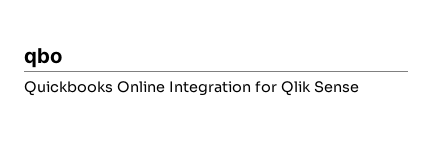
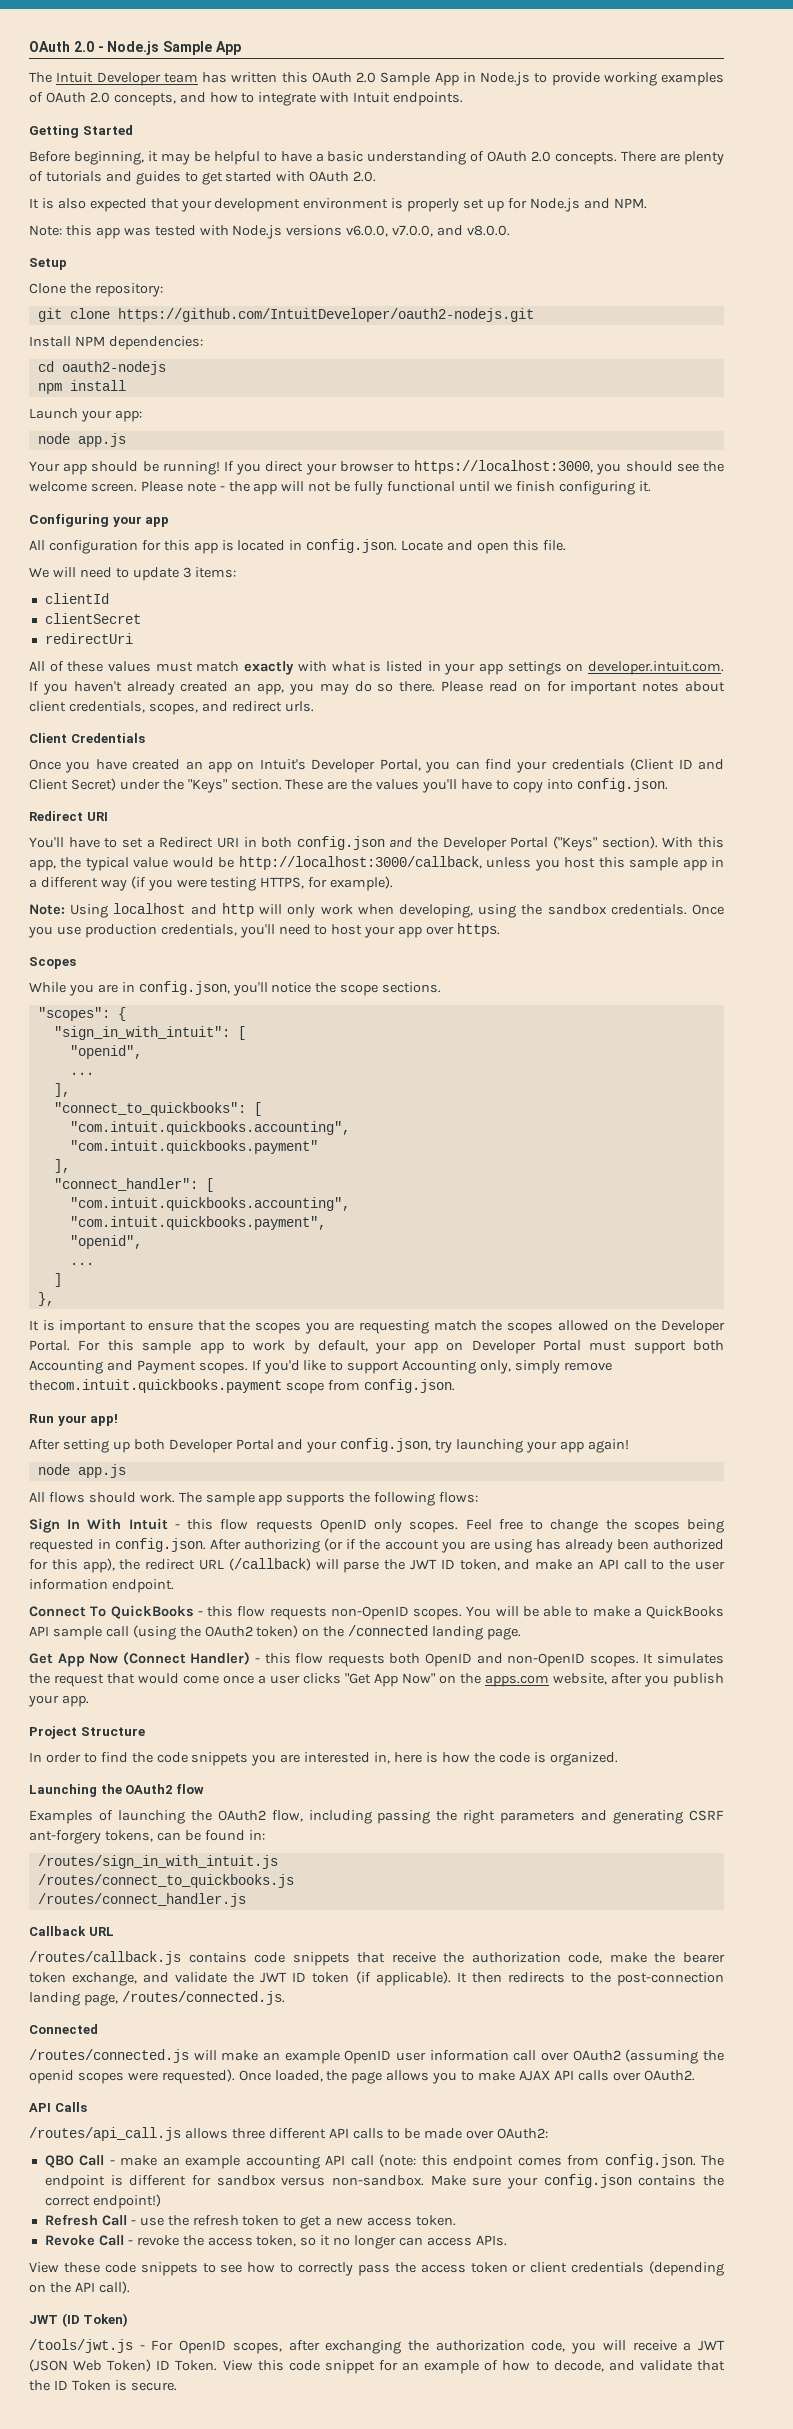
- qbo
- Quickbooks Online Integration for Qlik Sense
+ OAuth 2.0 - Node.js Sample App
+ The Intuit Developer team has written this OAuth 2.0 Sample App in Node.js to provide working examples of OAuth 2.0 concepts, and how to integrate with Intuit endpoints.
+ Getting Started
+ Before beginning, it may be helpful to have a basic understanding of OAuth 2.0 concepts. There are plenty of tutorials and guides to get started with OAuth 2.0.
+ It is also expected that your development environment is properly set up for Node.js and NPM.
+ Note: this app was tested with Node.js versions v6.0.0, v7.0.0, and v8.0.0.
+ Setup
+ Clone the repository:
+ git clone https://github.com/IntuitDeveloper/oauth2-nodejs.git
+ Install NPM dependencies:
+ cd oauth2-nodejs
+ npm install
+ Launch your app:
+ node app.js
+ Your app should be running! If you direct your browser to https://localhost:3000, you should see the welcome screen. Please note - the app will not be fully functional until we finish configuring it.
+ Configuring your app
+ All configuration for this app is located in config.json. Locate and open this file.
+ We will need to update 3 items:
+ clientId
+ clientSecret
+ redirectUri
+ All of these values must match exactly with what is listed in your app settings on developer.intuit.com. If you haven't already created an app, you may do so there. Please read on for important notes about client credentials, scopes, and redirect urls.
+ Client Credentials
+ Once you have created an app on Intuit's Developer Portal, you can find your credentials (Client ID and Client Secret) under the "Keys" section. These are the values you'll have to copy into config.json.
+ Redirect URI
+ You'll have to set a Redirect URI in both config.json and the Developer Portal ("Keys" section). With this app, the typical value would be http://localhost:3000/callback, unless you host this sample app in a different way (if you were testing HTTPS, for example).
+ Note: Using localhost and http will only work when developing, using the sandbox credentials. Once you use production credentials, you'll need to host your app over https.
+ Scopes
+ While you are in config.json, you'll notice the scope sections.
+ "scopes": {
+ "sign_in_with_intuit": [
+ "openid",
+ ...
+ ],
+ "connect_to_quickbooks": [
+ "com.intuit.quickbooks.accounting",
+ "com.intuit.quickbooks.payment"
+ ],
+ "connect_handler": [
+ "com.intuit.quickbooks.accounting",
+ "com.intuit.quickbooks.payment",
+ "openid",
+ ...
+ ]
+ },
+ It is important to ensure that the scopes you are requesting match the scopes allowed on the Developer Portal. For this sample app to work by default, your app on Developer Portal must support both Accounting and Payment scopes. If you'd like to support Accounting only, simply remove thecom.intuit.quickbooks.payment scope from config.json.
+ Run your app!
+ After setting up both Developer Portal and your config.json, try launching your app again!
+ node app.js
+ All flows should work. The sample app supports the following flows:
+ Sign In With Intuit - this flow requests OpenID only scopes. Feel free to change the scopes being requested in config.json. After authorizing (or if the account you are using has already been authorized for this app), the redirect URL (/callback) will parse the JWT ID token, and make an API call to the user information endpoint.
+ Connect To QuickBooks - this flow requests non-OpenID scopes. You will be able to make a QuickBooks API sample call (using the OAuth2 token) on the /connected landing page.
+ Get App Now (Connect Handler) - this flow requests both OpenID and non-OpenID scopes. It simulates the request that would come once a user clicks "Get App Now" on the apps.com website, after you publish your app.
+ Project Structure
+ In order to find the code snippets you are interested in, here is how the code is organized.
+ Launching the OAuth2 flow
+ Examples of launching the OAuth2 flow, including passing the right parameters and generating CSRF ant-forgery tokens, can be found in:
+ /routes/sign_in_with_intuit.js
+ /routes/connect_to_quickbooks.js
+ /routes/connect_handler.js
+ Callback URL
+ /routes/callback.js contains code snippets that receive the authorization code, make the bearer token exchange, and validate the JWT ID token (if applicable). It then redirects to the post-connection landing page, /routes/connected.js.
+ Connected
+ /routes/connected.js will make an example OpenID user information call over OAuth2 (assuming the openid scopes were requested). Once loaded, the page allows you to make AJAX API calls over OAuth2.
+ API Calls
+ /routes/api_call.js allows three different API calls to be made over OAuth2:
+ QBO Call - make an example accounting API call (note: this endpoint comes from config.json. The endpoint is different for sandbox versus non-sandbox. Make sure your config.json contains the correct endpoint!)
+ Refresh Call - use the refresh token to get a new access token.
+ Revoke Call - revoke the access token, so it no longer can access APIs.
+ View these code snippets to see how to correctly pass the access token or client credentials (depending on the API call).
+ JWT (ID Token)
+ /tools/jwt.js - For OpenID scopes, after exchanging the authorization code, you will receive a JWT (JSON Web Token) ID Token. View this code snippet for an example of how to decode, and validate that the ID Token is secure.

